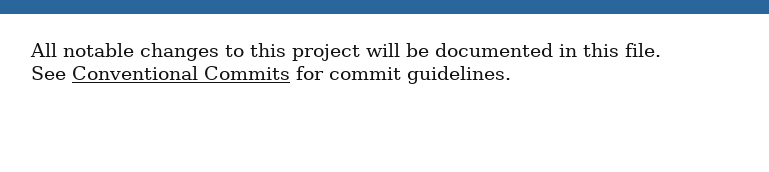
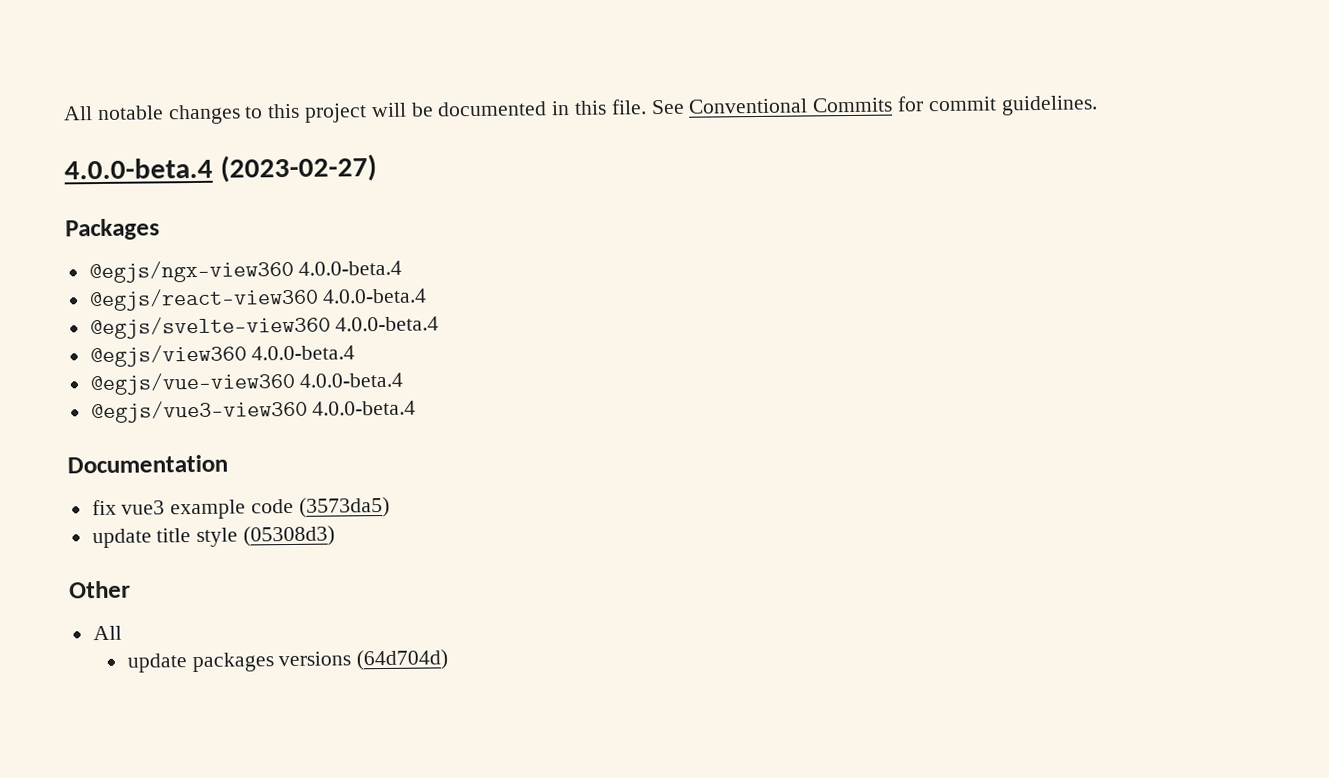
+ 4.0.0-beta.4 (2023-02-27)
+ Packages
+ @egjs/ngx-view360 4.0.0-beta.4
+ @egjs/react-view360 4.0.0-beta.4
+ @egjs/svelte-view360 4.0.0-beta.4
+ @egjs/view360 4.0.0-beta.4
+ @egjs/vue-view360 4.0.0-beta.4
+ @egjs/vue3-view360 4.0.0-beta.4
+ Documentation
+ fix vue3 example code (3573da5)
+ update title style (05308d3)
+ Other
+ All
+ update packages versions (64d704d)

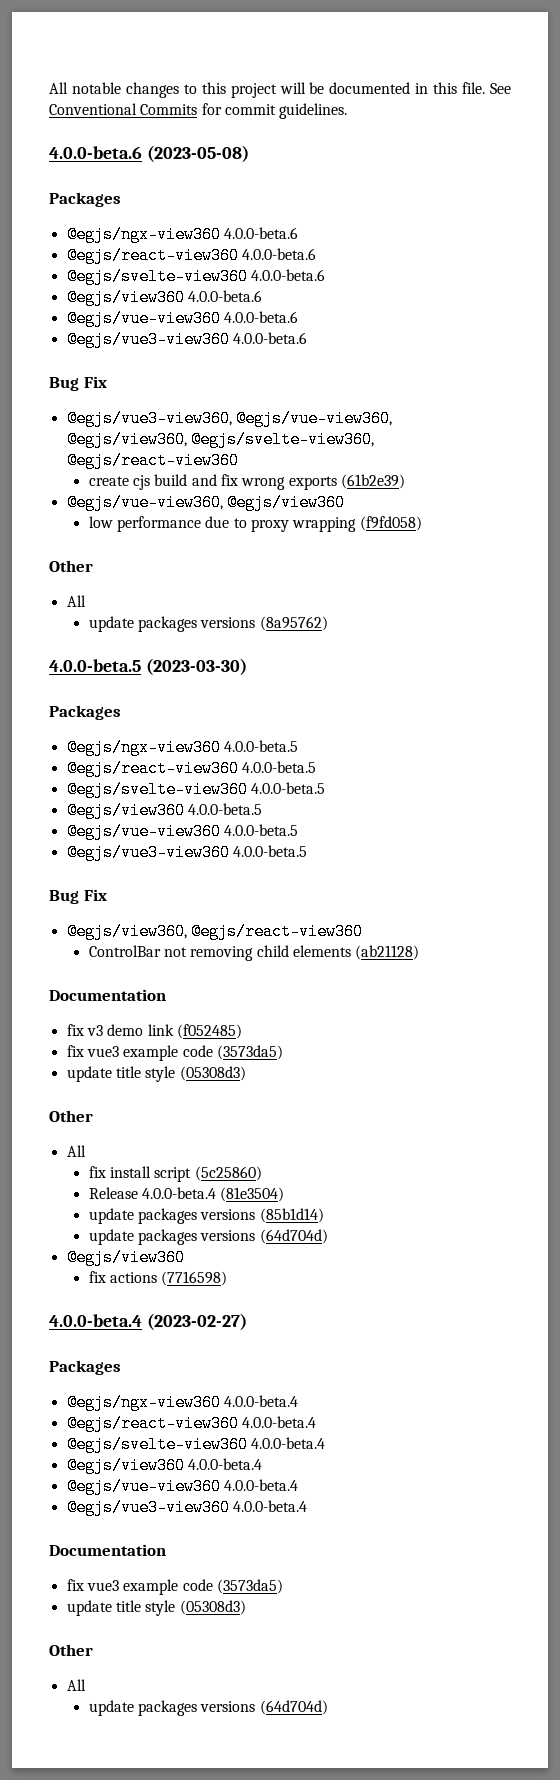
+ 4.0.0-beta.6 (2023-05-08)
+ Packages
+ @egjs/ngx-view360 4.0.0-beta.6
+ @egjs/react-view360 4.0.0-beta.6
+ @egjs/svelte-view360 4.0.0-beta.6
+ @egjs/view360 4.0.0-beta.6
+ @egjs/vue-view360 4.0.0-beta.6
+ @egjs/vue3-view360 4.0.0-beta.6
+ Bug Fix
+ @egjs/vue3-view360, @egjs/vue-view360, @egjs/view360, @egjs/svelte-view360, @egjs/react-view360
+ create cjs build and fix wrong exports (61b2e39)
+ @egjs/vue-view360, @egjs/view360
+ low performance due to proxy wrapping (f9fd058)
+ Other
+ All
+ update packages versions (8a95762)
+ 4.0.0-beta.5 (2023-03-30)
+ Packages
+ @egjs/ngx-view360 4.0.0-beta.5
+ @egjs/react-view360 4.0.0-beta.5
+ @egjs/svelte-view360 4.0.0-beta.5
+ @egjs/view360 4.0.0-beta.5
+ @egjs/vue-view360 4.0.0-beta.5
+ @egjs/vue3-view360 4.0.0-beta.5
+ Bug Fix
+ @egjs/view360, @egjs/react-view360
+ ControlBar not removing child elements (ab21128)
+ Documentation
+ fix v3 demo link (f052485)
+ fix vue3 example code (3573da5)
+ update title style (05308d3)
+ Other
+ All
+ fix install script (5c25860)
+ Release 4.0.0-beta.4 (81e3504)
+ update packages versions (85b1d14)
+ update packages versions (64d704d)
+ @egjs/view360
+ fix actions (7716598)

